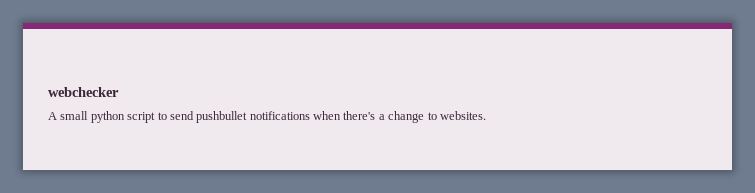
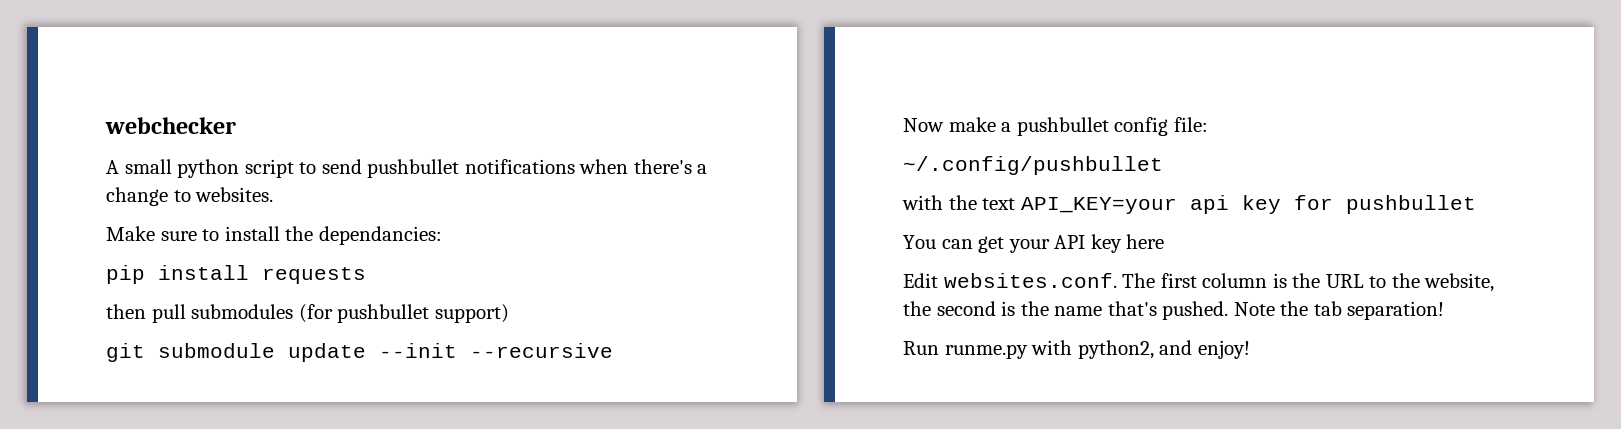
+ Make sure to install the dependancies:
+ pip install requests
+ then pull submodules (for pushbullet support)
+ git submodule update --init --recursive
+ Now make a pushbullet config file:
+ ~/.config/pushbullet
+ with the text API_KEY=your api key for pushbullet
+ You can get your API key here
+ Edit websites.conf. The first column is the URL to the website, the second is the name that's pushed. Note the tab separation!
+ Run runme.py with python2, and enjoy!

